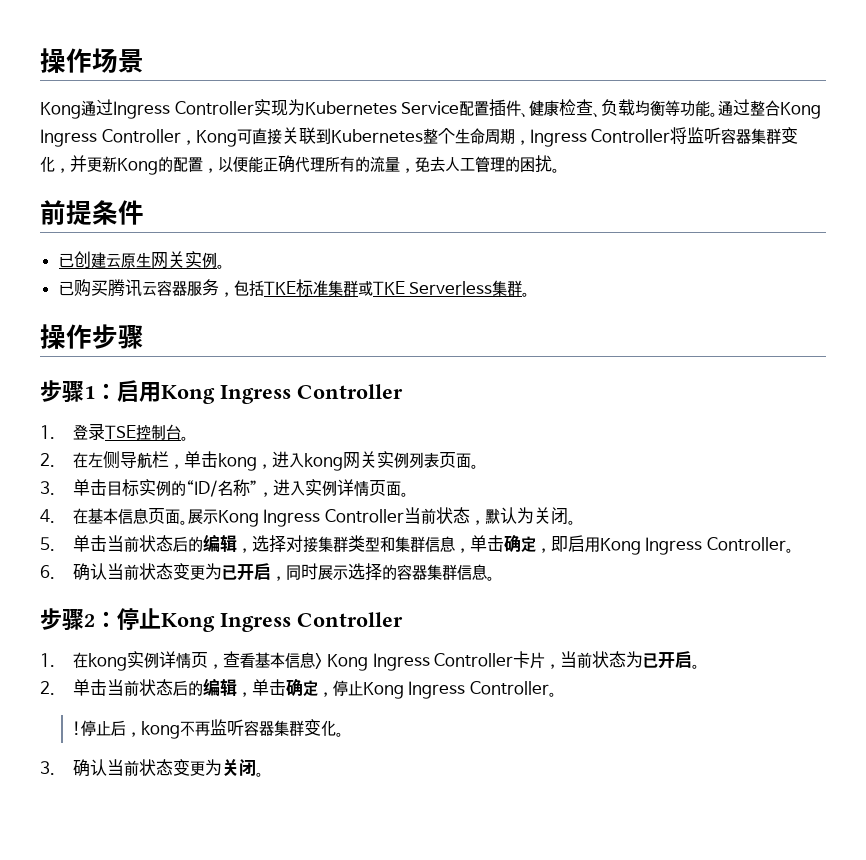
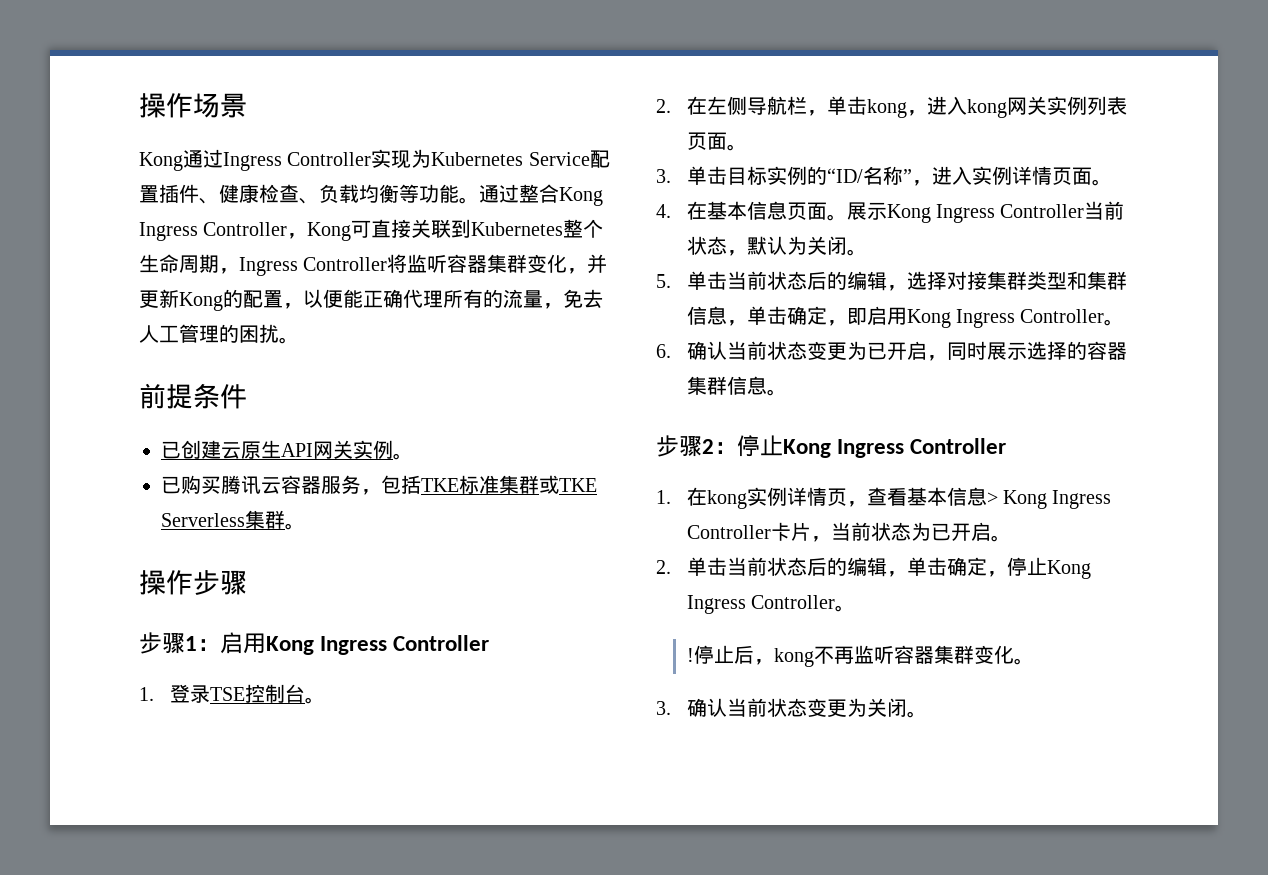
- 已创建云原生网关实例。
+ 已创建云原生API网关实例。

